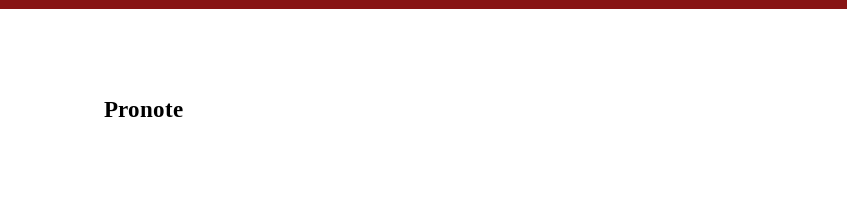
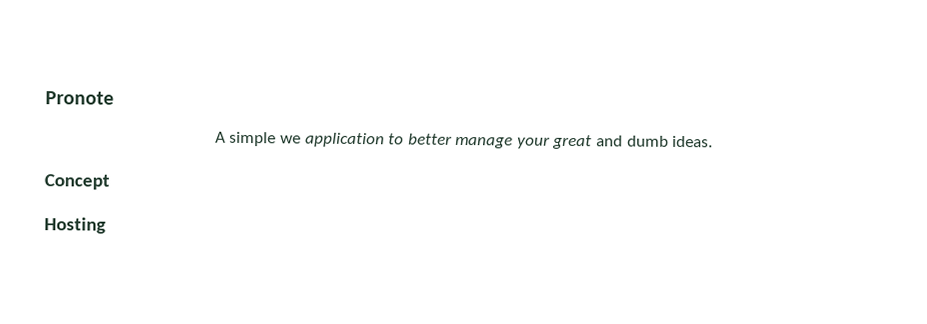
+ A simple we application to better manage your great and dumb ideas.
+ Concept
+ Hosting

